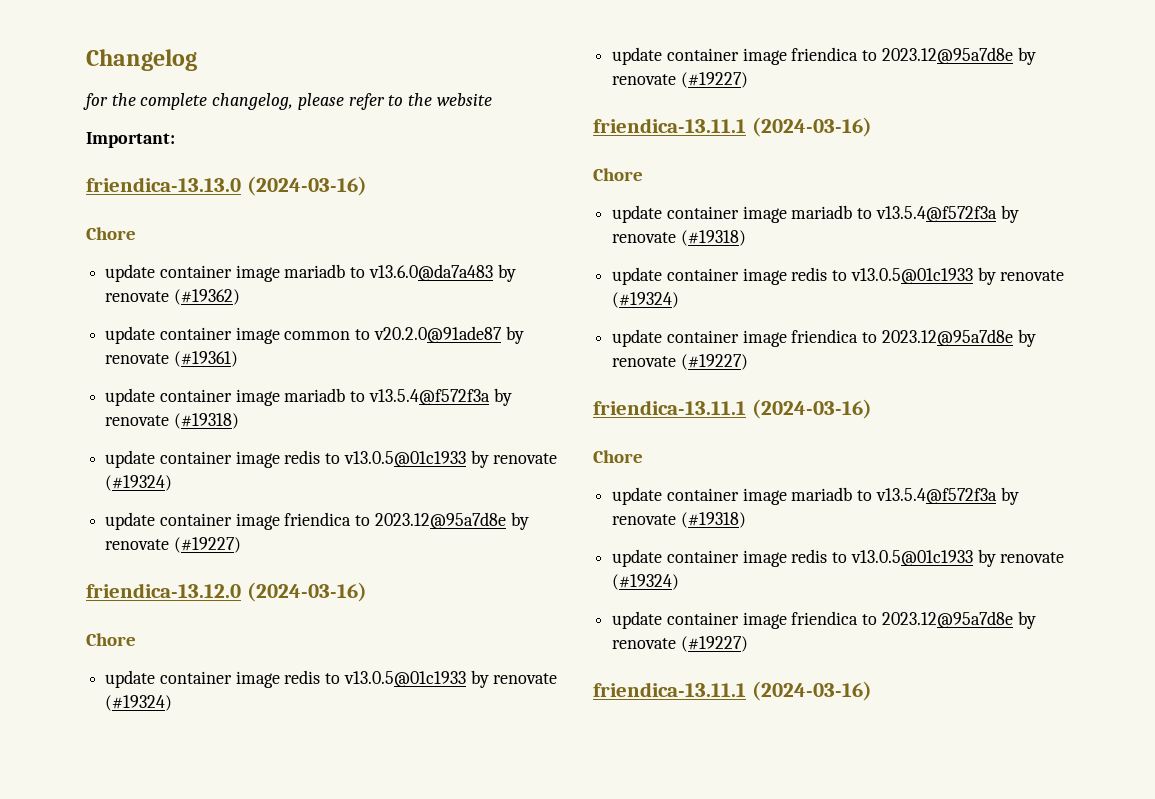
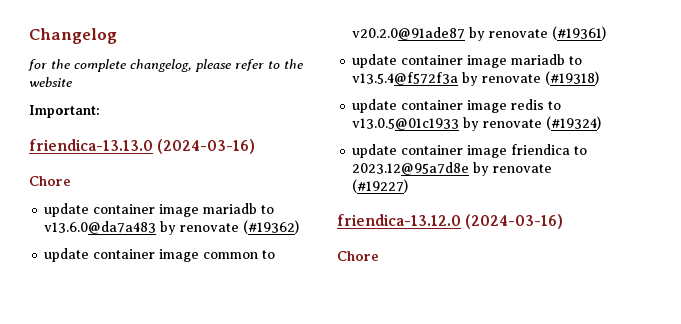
  friendica-13.12.0 (2024-03-16)
  Chore
- update container image redis to v13.0.5@01c1933 by renovate (#19324)
- update container image friendica to 2023.12@95a7d8e by renovate (#19227)
- friendica-13.11.1 (2024-03-16)
- Chore
- update container image mariadb to v13.5.4@f572f3a by renovate (#19318)
- update container image redis to v13.0.5@01c1933 by renovate (#19324)
- update container image friendica to 2023.12@95a7d8e by renovate (#19227)
- friendica-13.11.1 (2024-03-16)
- Chore
- update container image mariadb to v13.5.4@f572f3a by renovate (#19318)
- update container image redis to v13.0.5@01c1933 by renovate (#19324)
- update container image friendica to 2023.12@95a7d8e by renovate (#19227)
- friendica-13.11.1 (2024-03-16)

